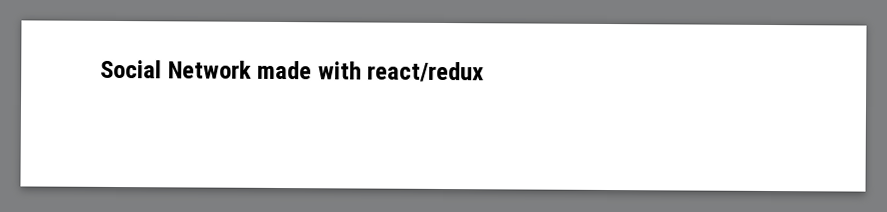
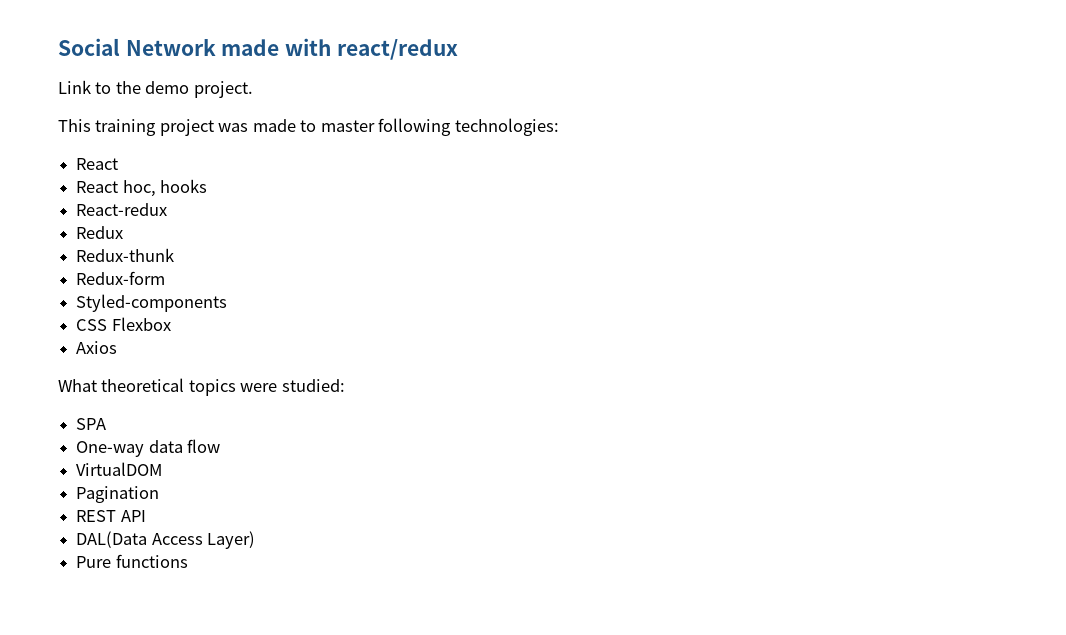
+ Link to the demo project.
+ This training project was made to master following technologies:
+ React
+ React hoc, hooks
+ React-redux
+ Redux
+ Redux-thunk
+ Redux-form
+ Styled-components
+ CSS Flexbox
+ Axios
+ What theoretical topics were studied:
+ SPA
+ One-way data flow
+ VirtualDOM
+ Pagination
+ REST API
+ DAL(Data Access Layer)
+ Pure functions

